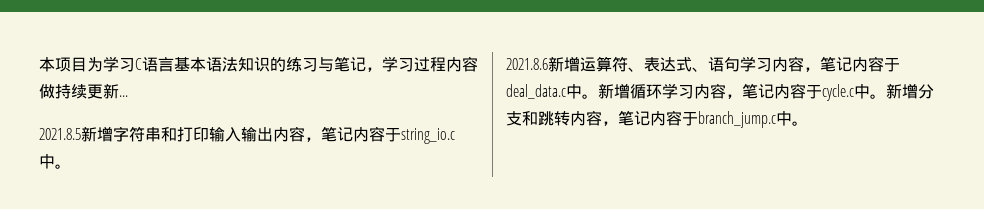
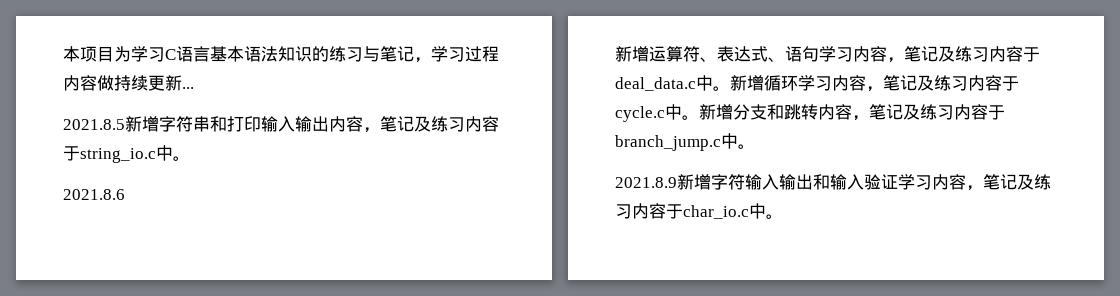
- 2021.8.5新增字符串和打印输入输出内容，笔记内容于string_io.c中。
+ 2021.8.5新增字符串和打印输入输出内容，笔记及练习内容于string_io.c中。
- 2021.8.6新增运算符、表达式、语句学习内容，笔记内容于deal_data.c中。
+ 2021.8.6
+ 新增运算符、表达式、语句学习内容，笔记及练习内容于deal_data.c中。
- 新增循环学习内容，笔记内容于cycle.c中。
+ 新增循环学习内容，笔记及练习内容于cycle.c中。
- 新增分支和跳转内容，笔记内容于branch_jump.c中。
+ 新增分支和跳转内容，笔记及练习内容于branch_jump.c中。
+ 2021.8.9新增字符输入输出和输入验证学习内容，笔记及练习内容于char_io.c中。

